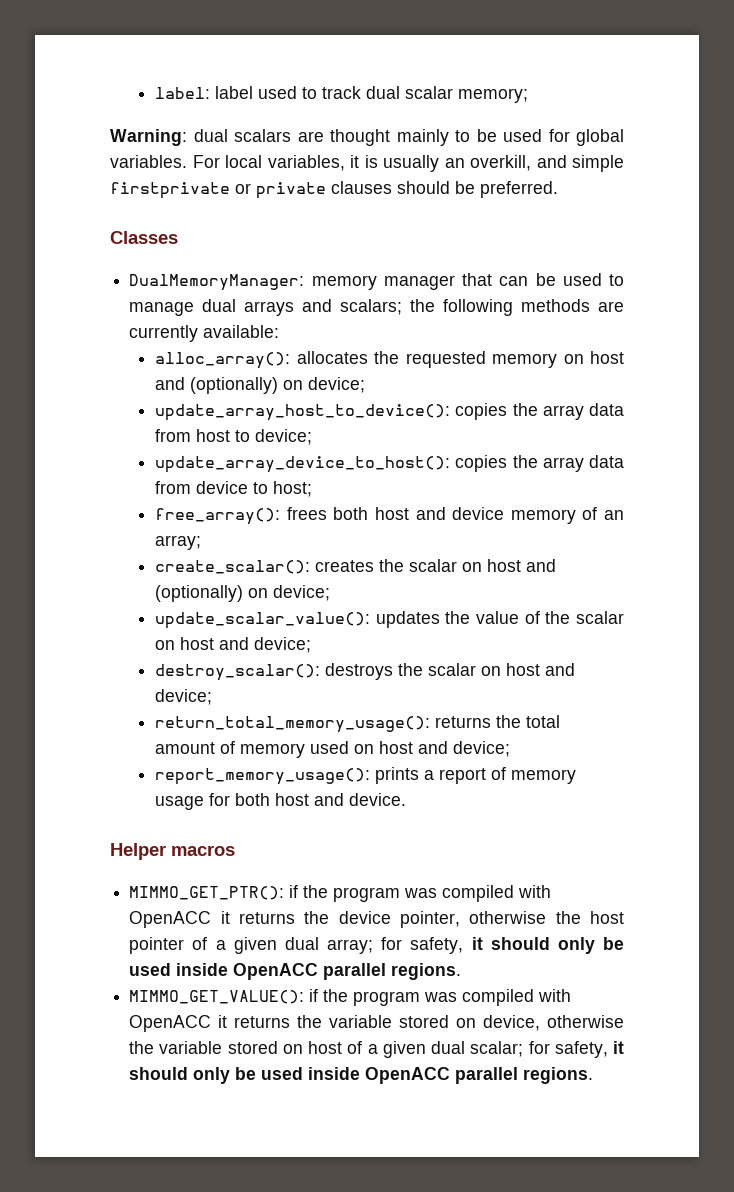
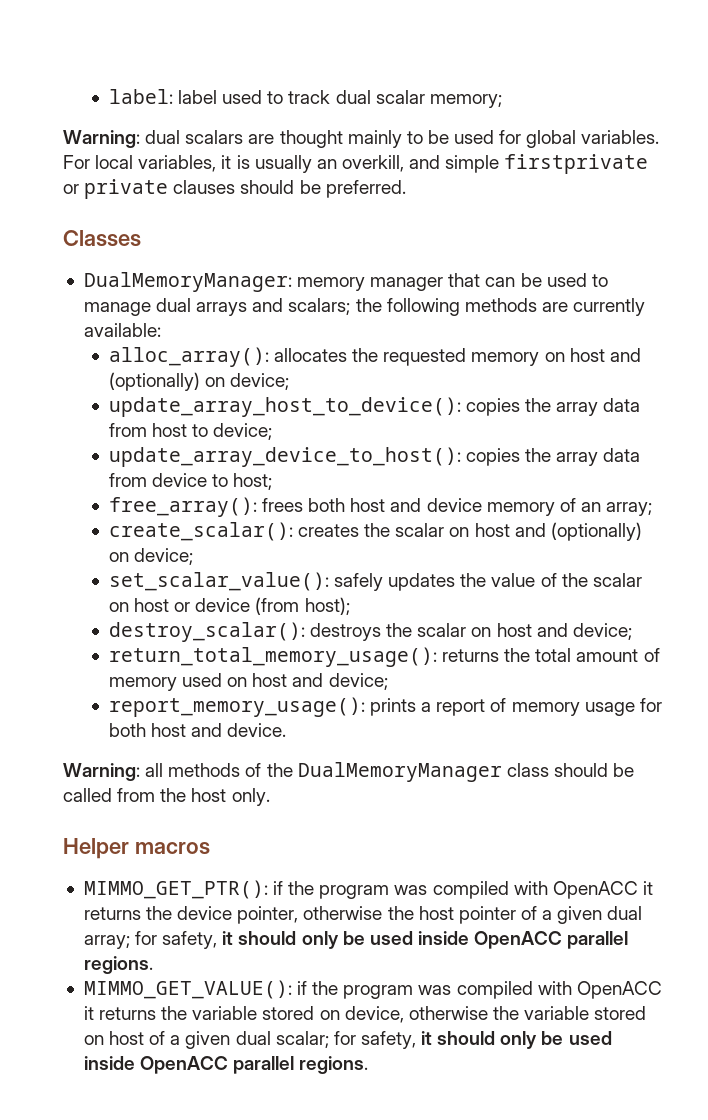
- update_scalar_value(): updates the value of the scalar on host and device;
+ set_scalar_value(): safely updates the value of the scalar on host or device (from host);
+ Warning: all methods of the DualMemoryManager class should be called from the host only.

